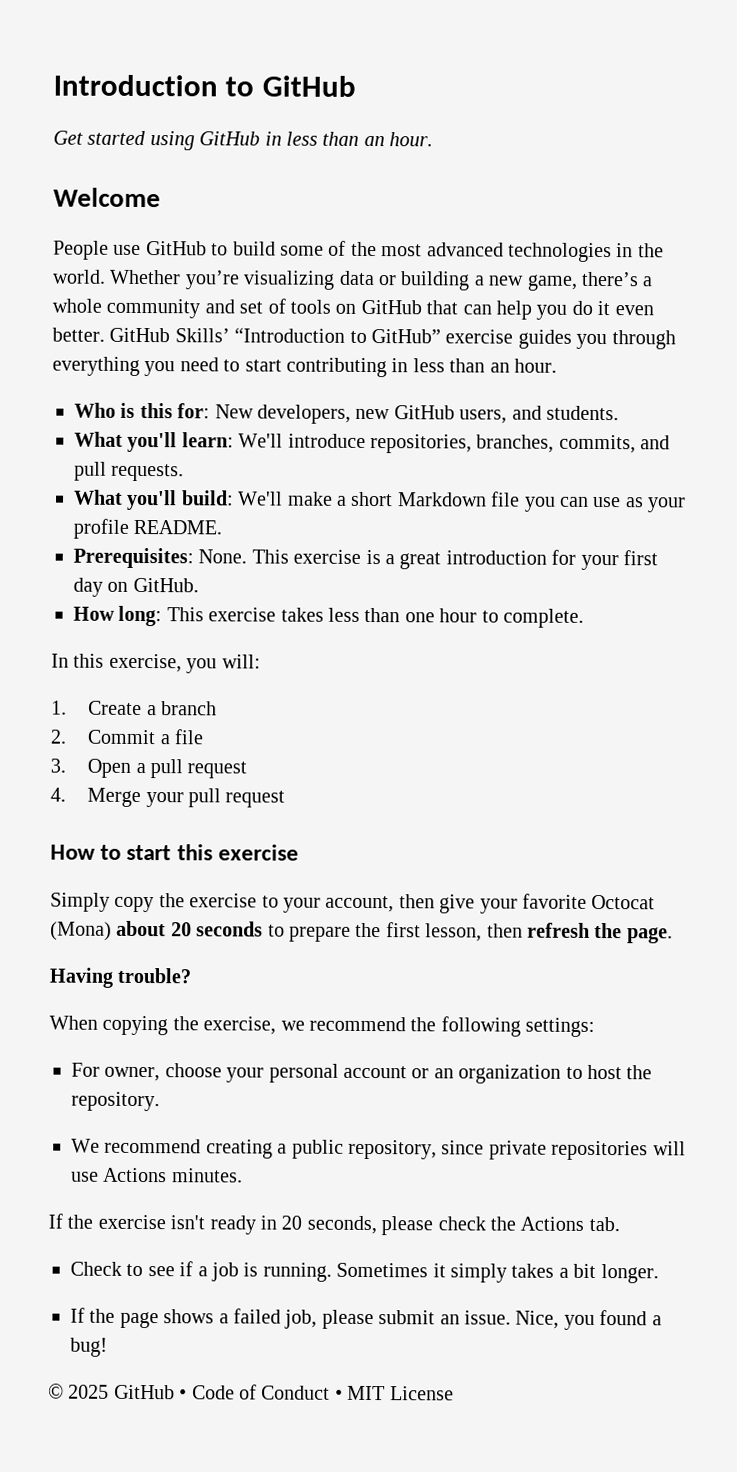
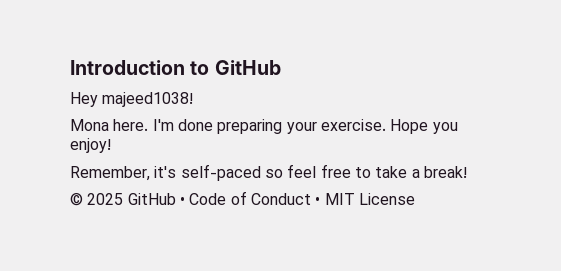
- Get started using GitHub in less than an hour.
- Welcome
- People use GitHub to build some of the most advanced technologies in the world. Whether you’re visualizing data or building a new game, there’s a whole community and set of tools on GitHub that can help you do it even better. GitHub Skills’ “Introduction to GitHub” exercise guides you through everything you need to start contributing in less than an hour.
- Who is this for: New developers, new GitHub users, and students.
- What you'll learn: We'll introduce repositories, branches, commits, and pull requests.
- What you'll build: We'll make a short Markdown file you can use as your profile README.
- Prerequisites: None. This exercise is a great introduction for your first day on GitHub.
- How long: This exercise takes less than one hour to complete.
- In this exercise, you will:
- 1. Create a branch
- 2. Commit a file
- 3. Open a pull request
- 4. Merge your pull request
- How to start this exercise
- Simply copy the exercise to your account, then give your favorite Octocat (Mona) about 20 seconds to prepare the first lesson, then refresh the page.
- Having trouble?
- When copying the exercise, we recommend the following settings:
- For owner, choose your personal account or an organization to host the repository.
- We recommend creating a public repository, since private repositories will use Actions minutes.
- If the exercise isn't ready in 20 seconds, please check the Actions tab.
- Check to see if a job is running. Sometimes it simply takes a bit longer.
- If the page shows a failed job, please submit an issue. Nice, you found a bug!
+ Hey majeed1038!
+ Mona here. I'm done preparing your exercise. Hope you enjoy!
+ Remember, it's self-paced so feel free to take a break!

